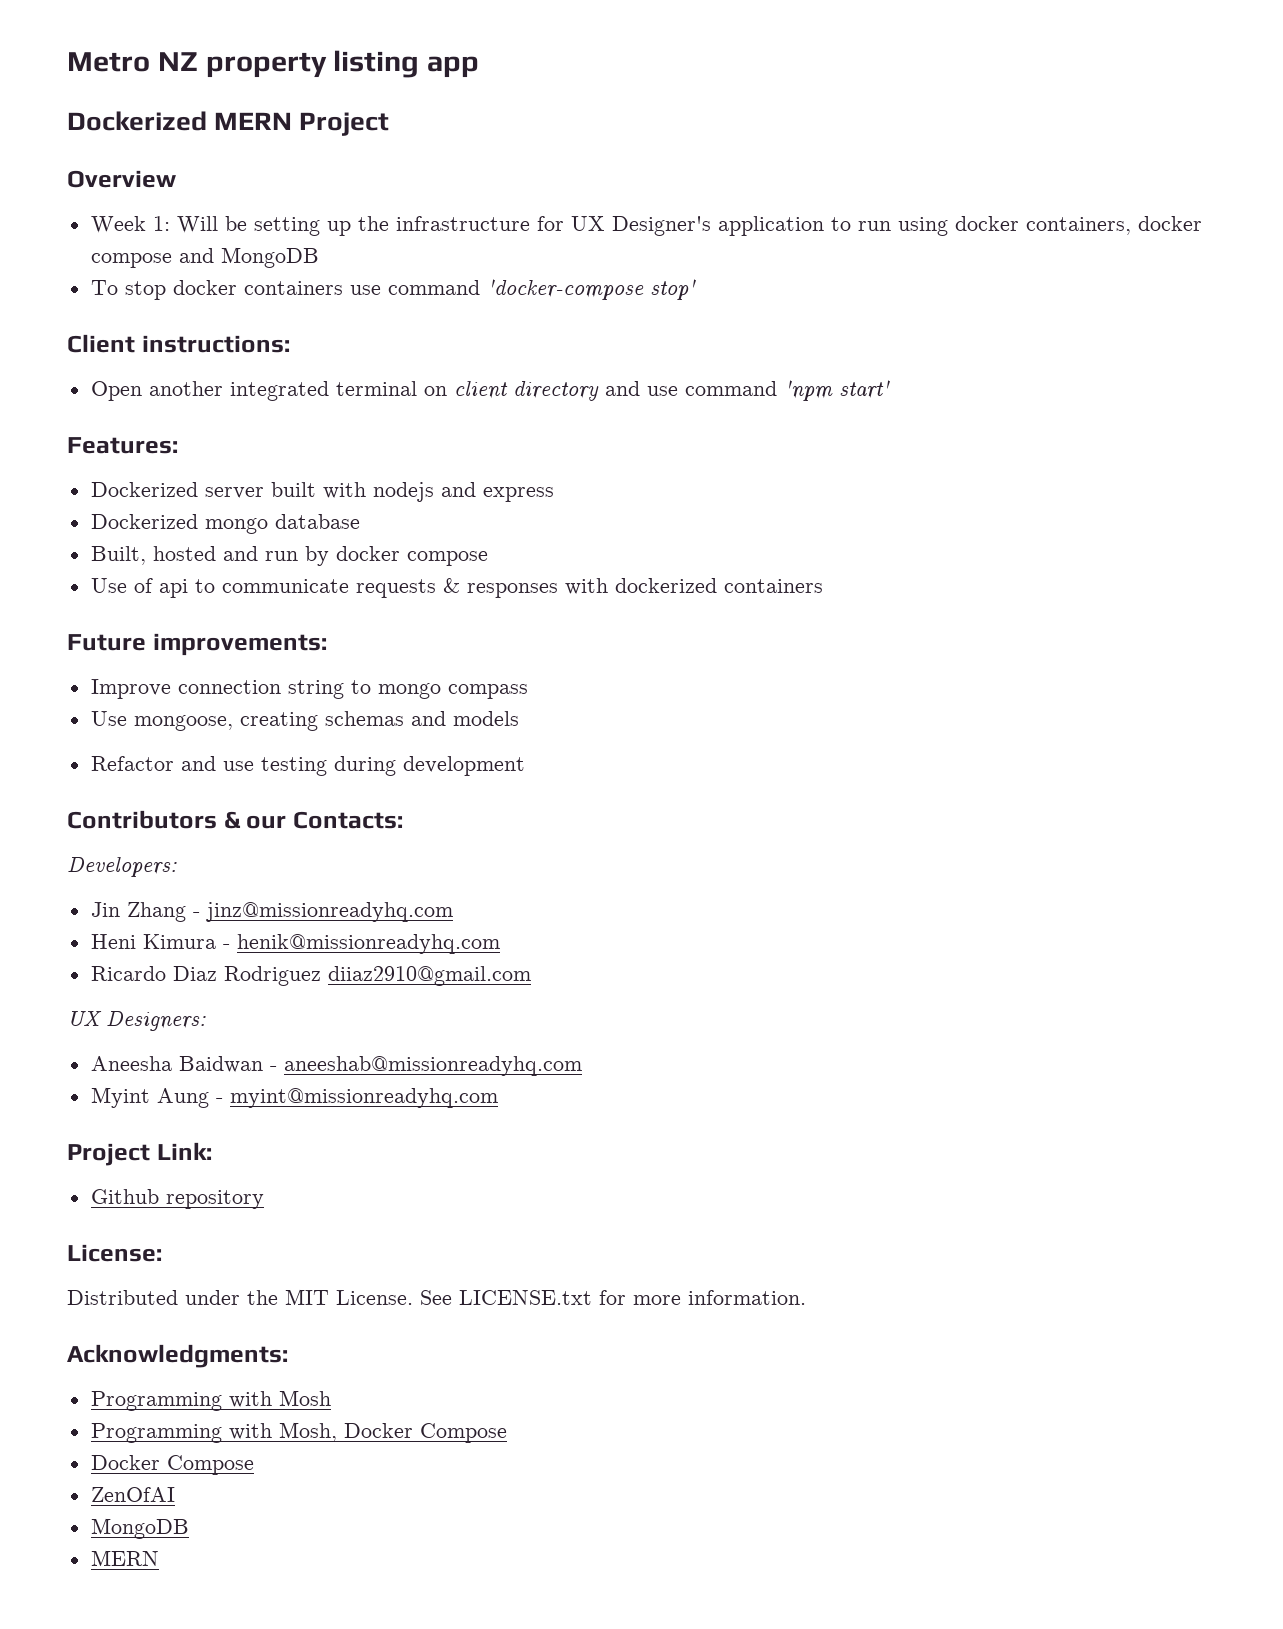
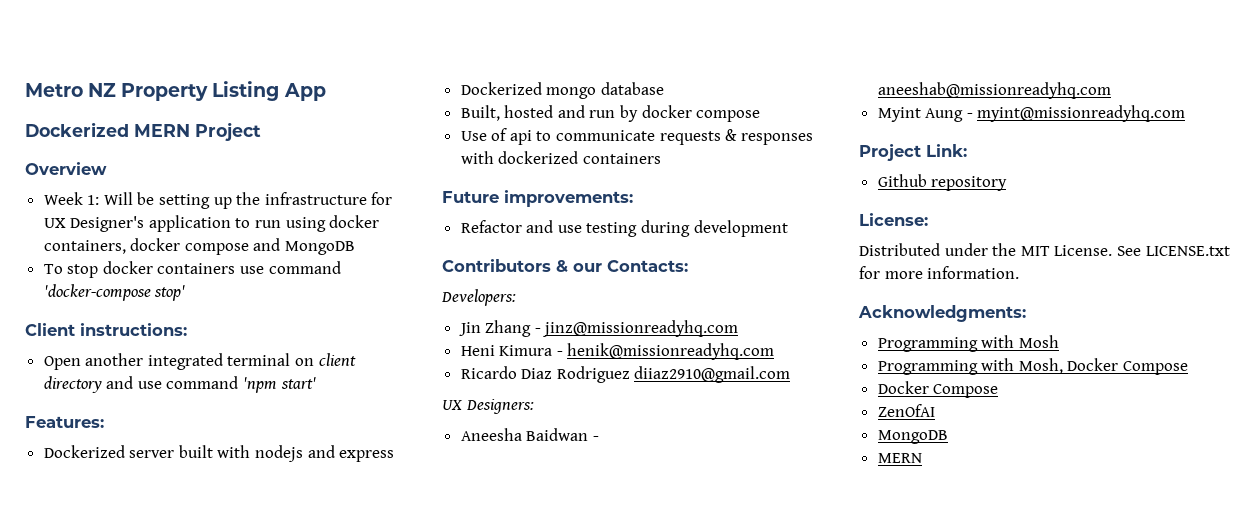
- Metro NZ property listing app
+ Metro NZ Property Listing App
- Improve connection string to mongo compass
- Use mongoose, creating schemas and models

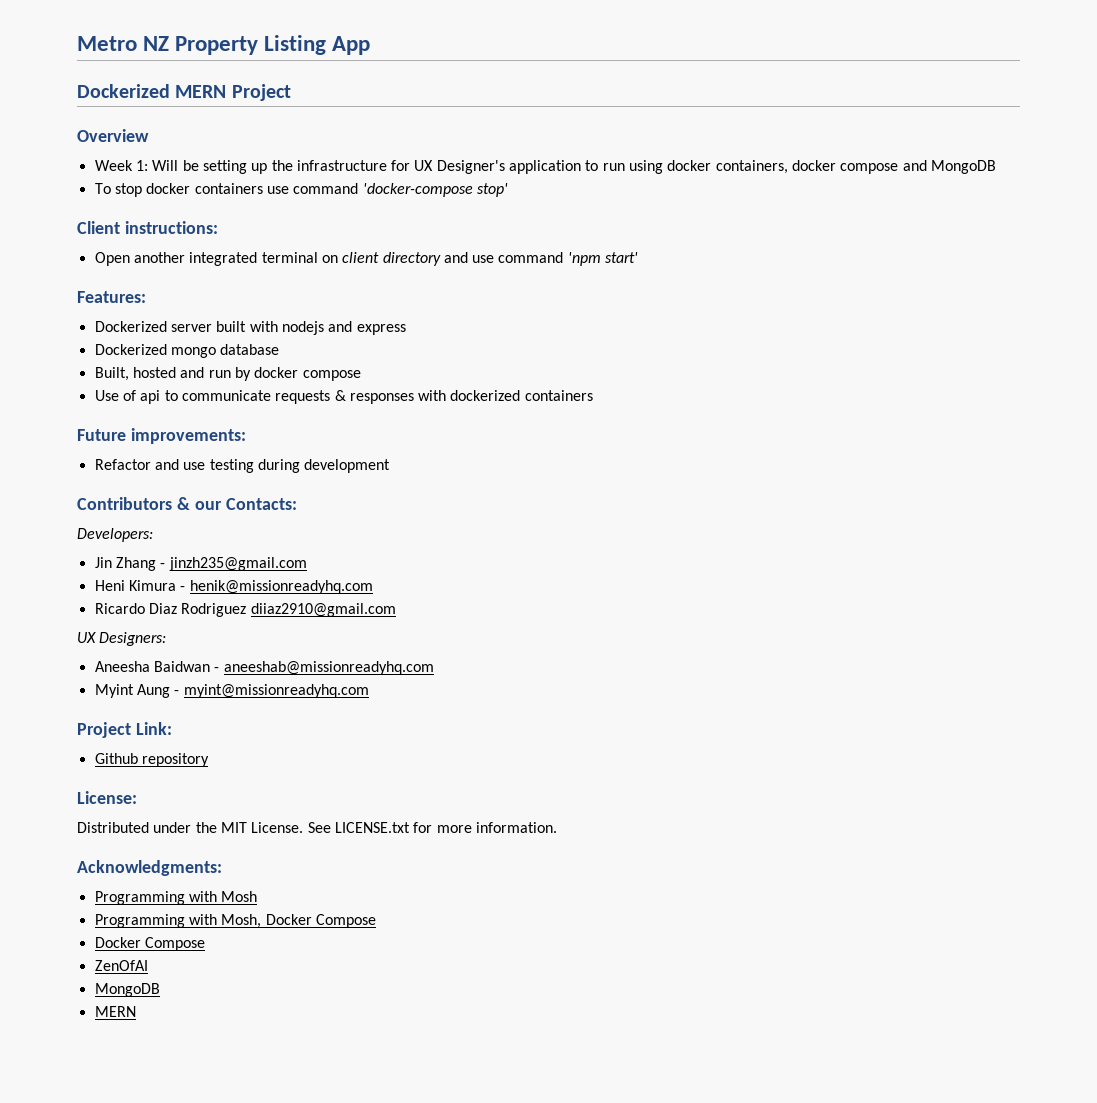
- Jin Zhang - jinz@missionreadyhq.com
+ Jin Zhang - jinzh235@gmail.com

